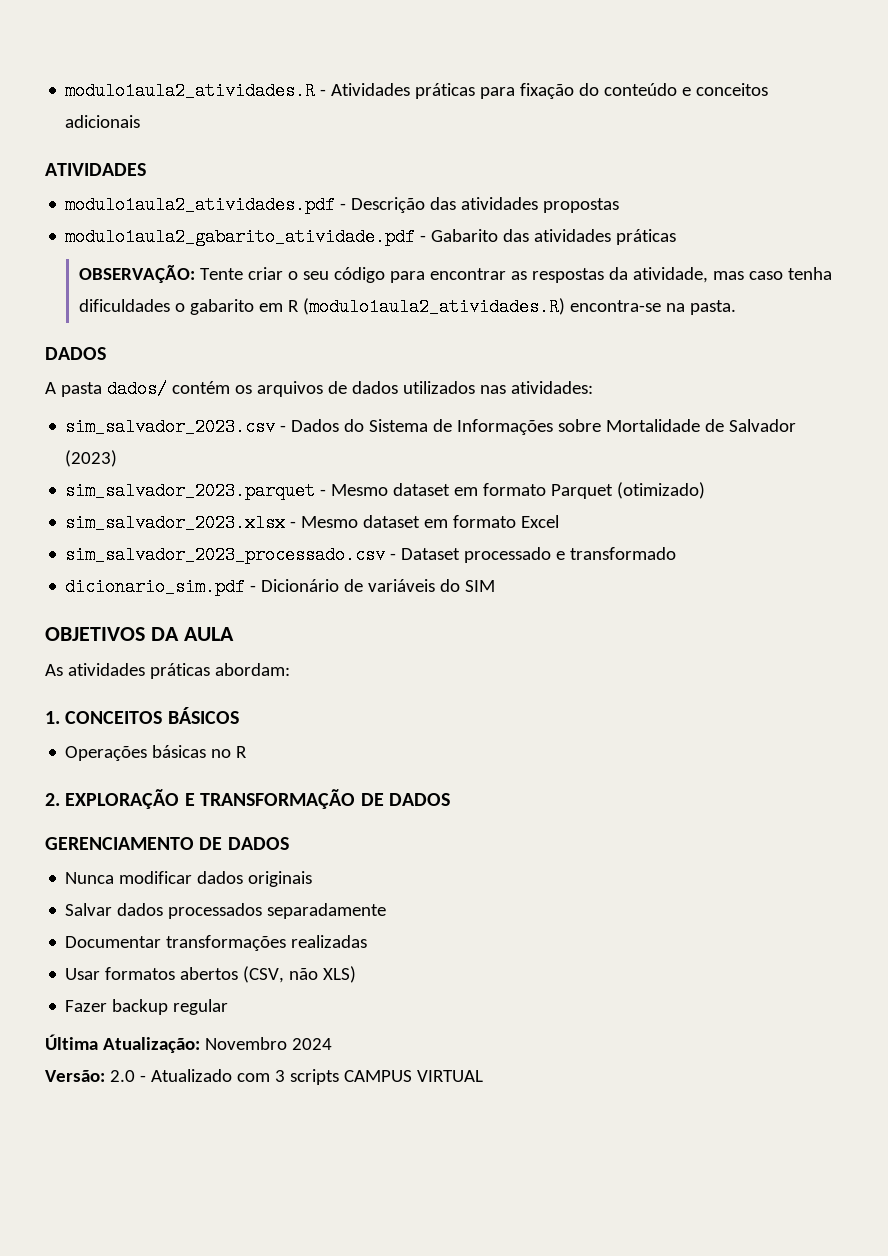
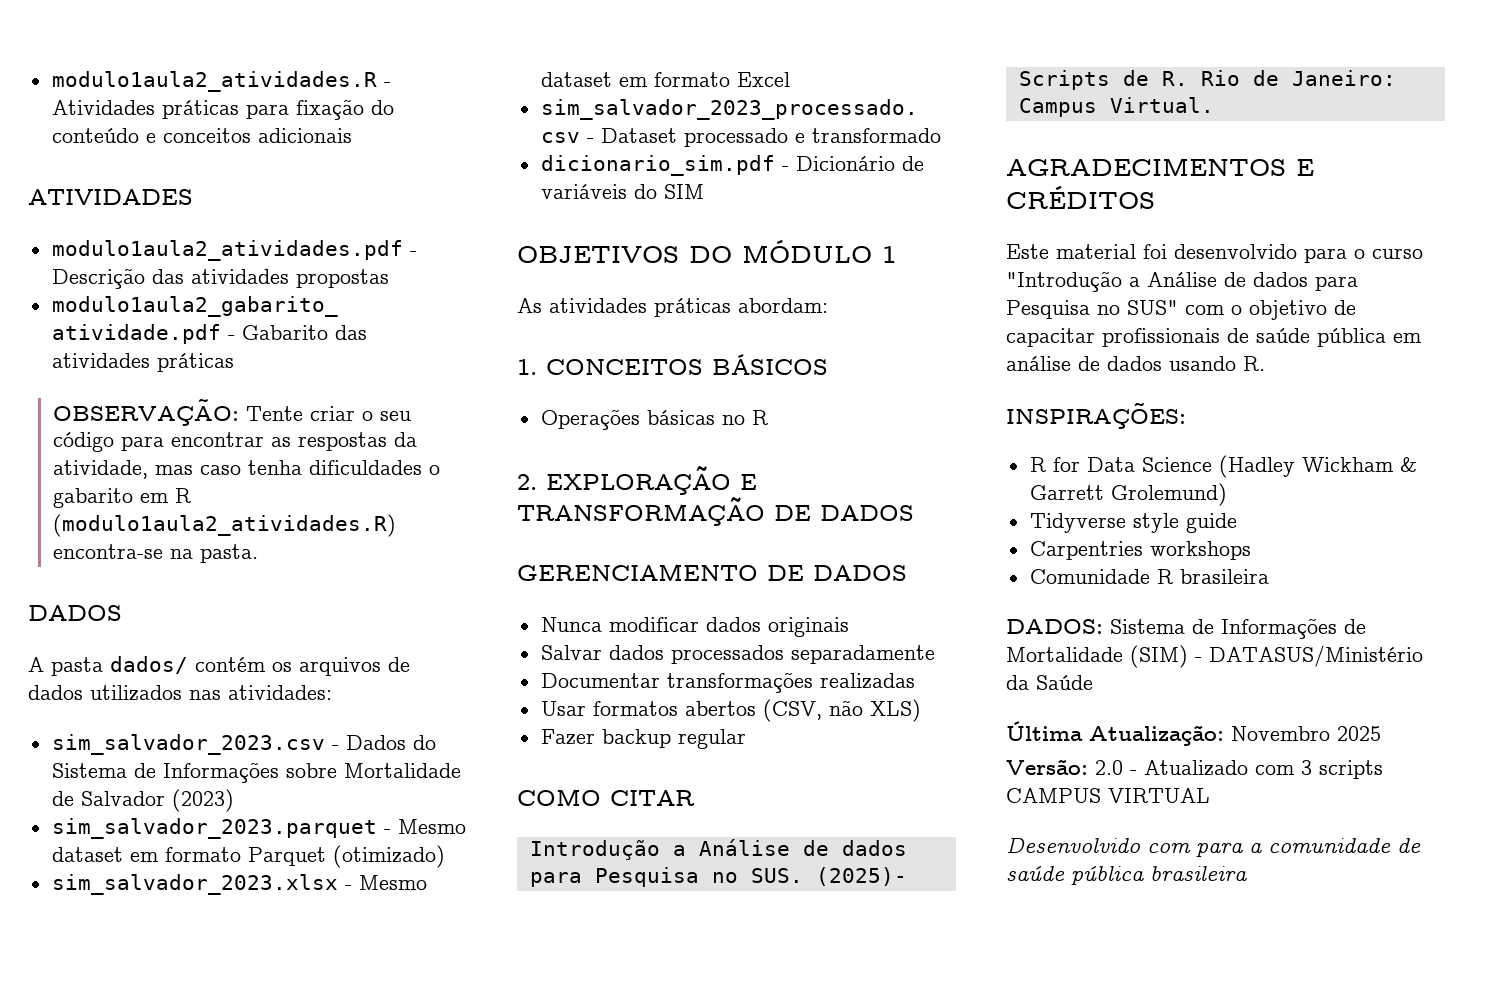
- OBJETIVOS DA AULA
+ OBJETIVOS DO MÓDULO 1
+ COMO CITAR
+ Introdução a Análise de dados para Pesquisa no SUS. (2025)- Scripts de R. Rio de Janeiro: Campus Virtual.
+ AGRADECIMENTOS E CRÉDITOS
+ Este material foi desenvolvido para o curso "Introdução a Análise de dados para Pesquisa no SUS" com o objetivo de capacitar profissionais de saúde pública em análise de dados usando R.
+ INSPIRAÇÕES:
+ R for Data Science (Hadley Wickham & Garrett Grolemund)
+ Tidyverse style guide
+ Carpentries workshops
+ Comunidade R brasileira
+ DADOS: Sistema de Informações de Mortalidade (SIM) - DATASUS/Ministério da Saúde
- Última Atualização: Novembro 2024
+ Última Atualização: Novembro 2025
+ Desenvolvido com para a comunidade de saúde pública brasileira

